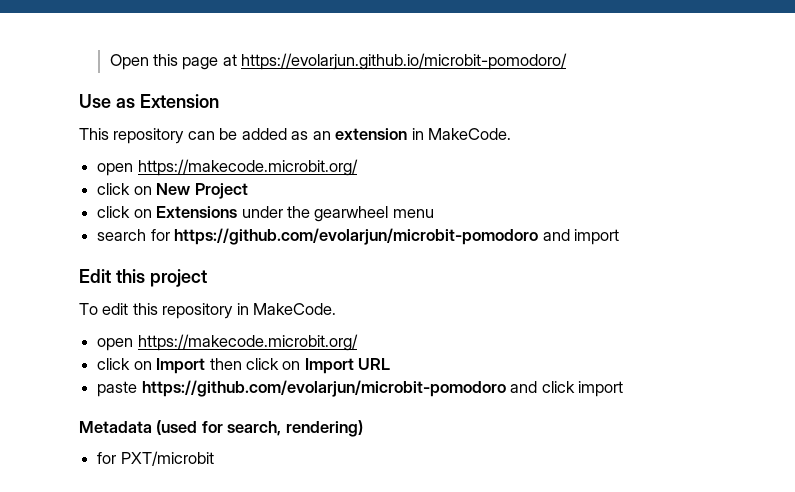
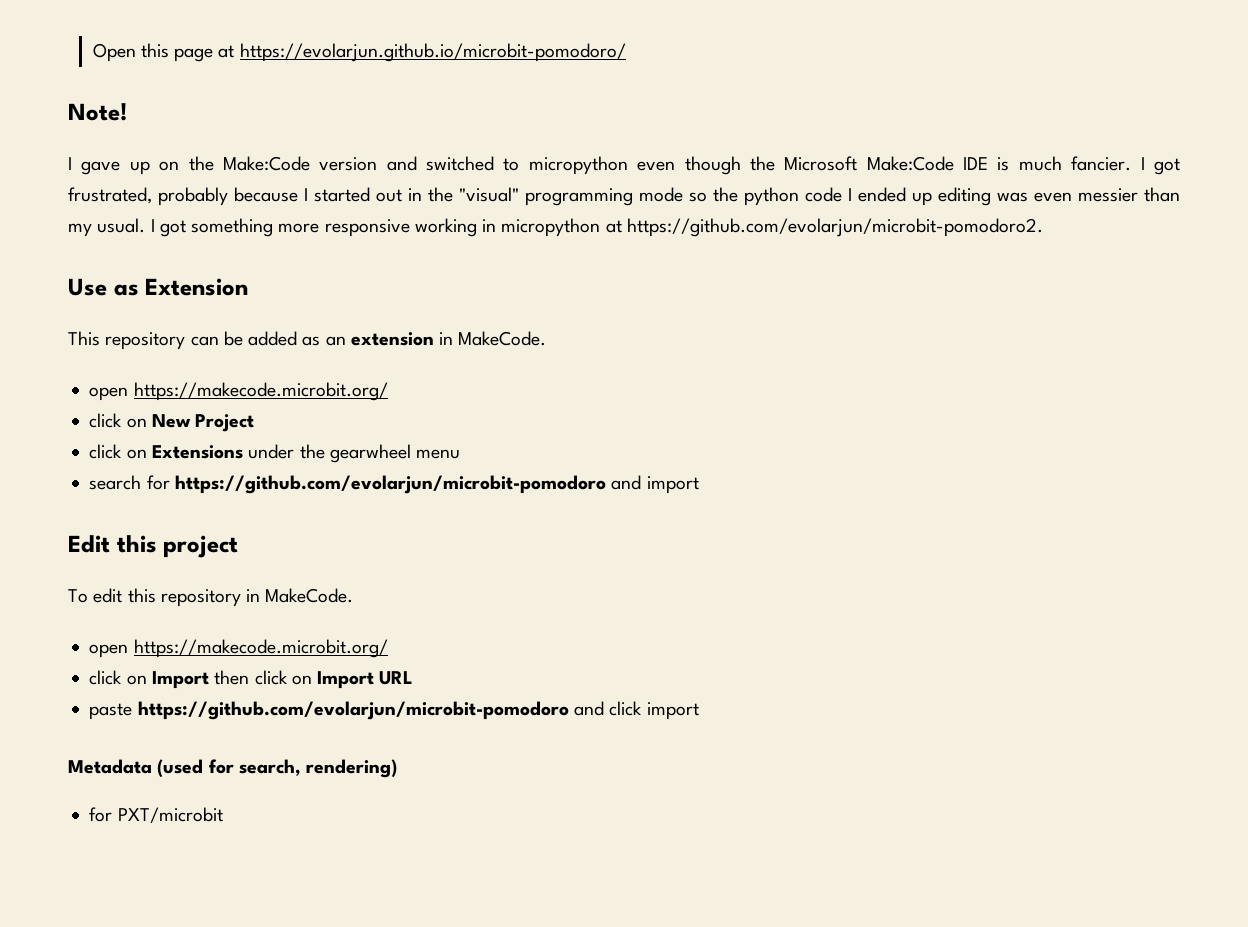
+ Note!
+ I gave up on the Make:Code version and switched to micropython even though the Microsoft Make:Code IDE is much fancier. I got frustrated, probably because I started out in the "visual" programming mode so the python code I ended up editing was even messier than my usual. I got something more responsive working in micropython at https://github.com/evolarjun/microbit-pomodoro2.

